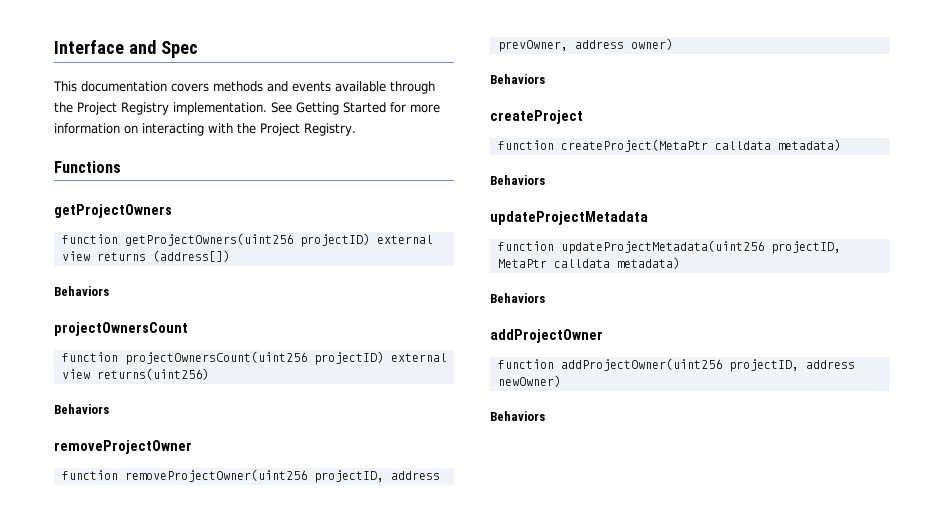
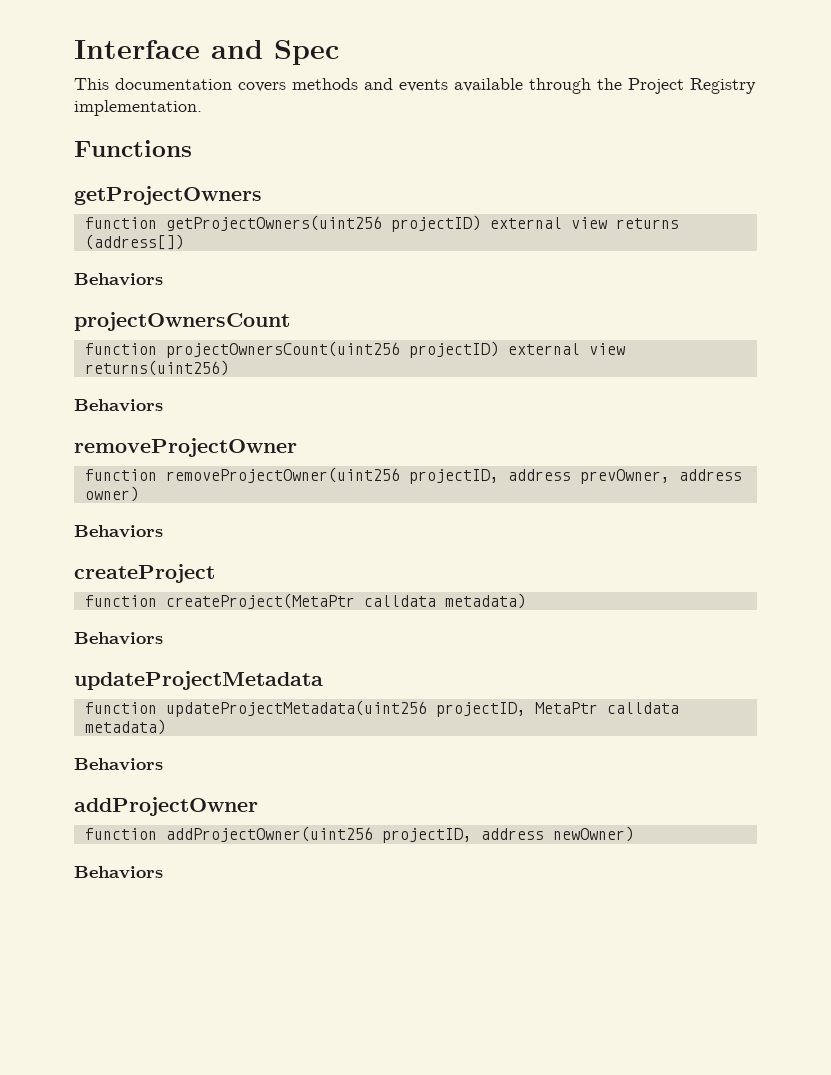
- See Getting Started for more information on interacting with the Project Registry.

